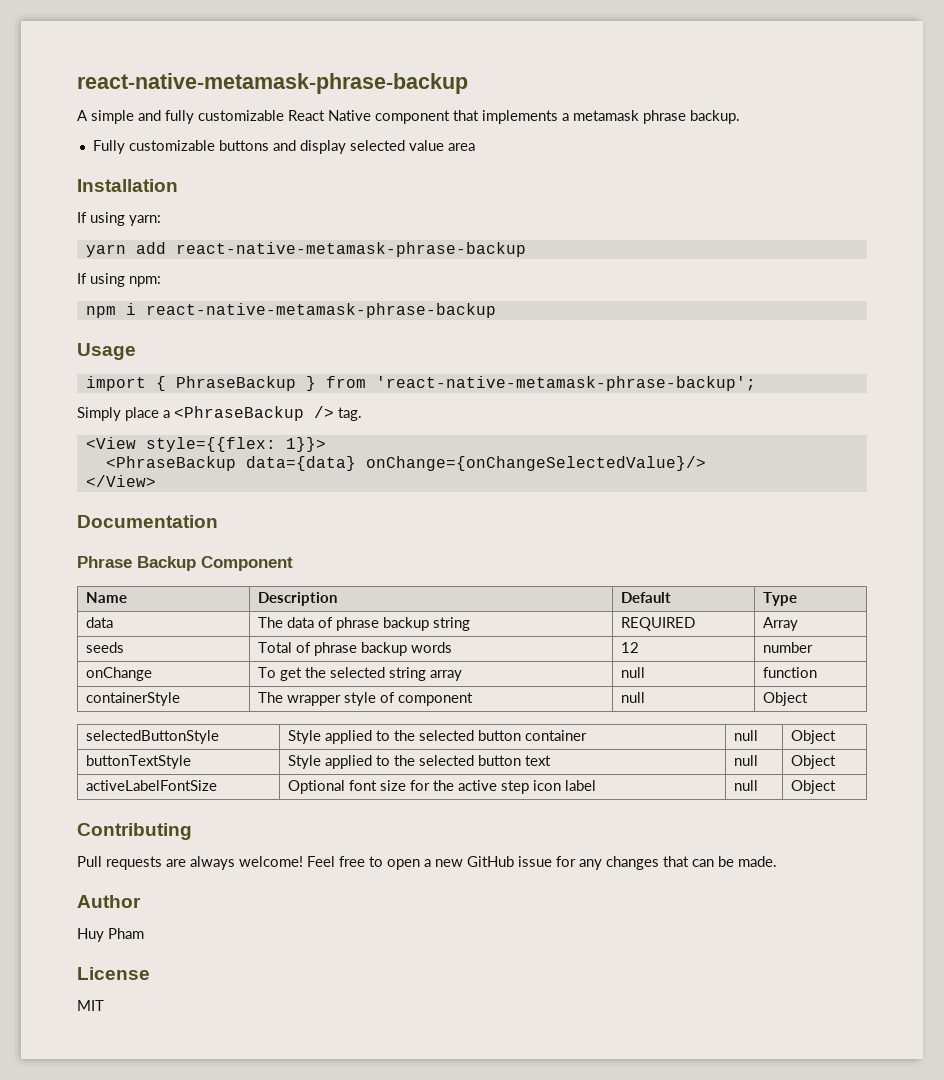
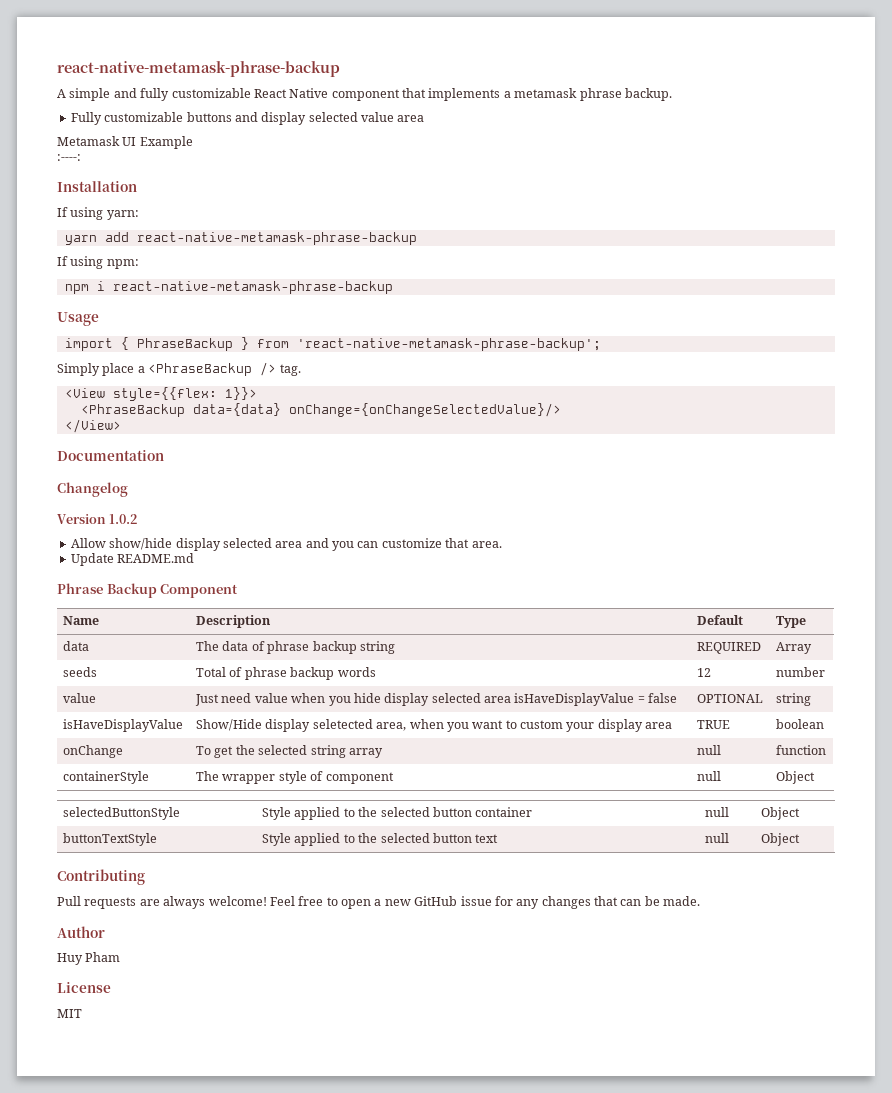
+ Metamask UI Example
+ :----:
+ Changelog
+ Version 1.0.2
+ Allow show/hide display selected area and you can customize that area.
+ Update README.md
+ value | Just need value when you hide display selected area isHaveDisplayValue = false | OPTIONAL | string
+ isHaveDisplayValue | Show/Hide display seletected area, when you want to custom your display area | TRUE | boolean
- activeLabelFontSize | Optional font size for the active step icon label | null | Object

